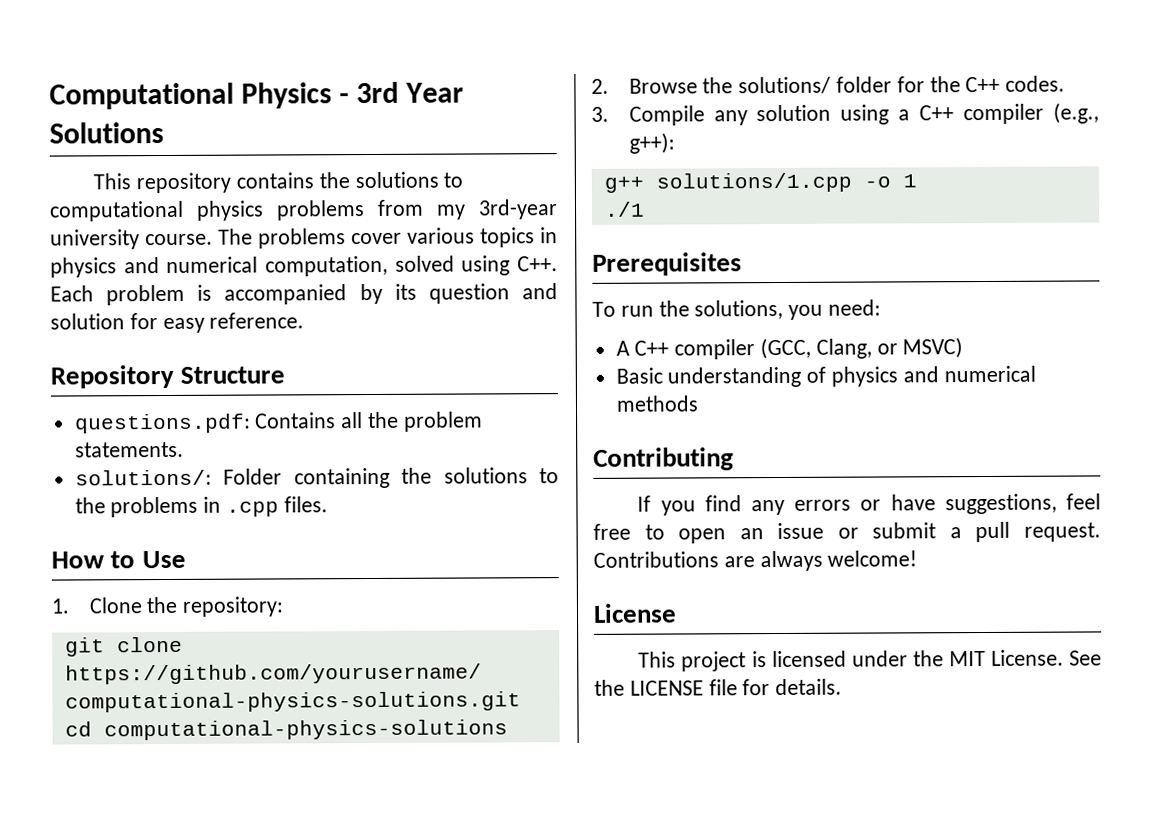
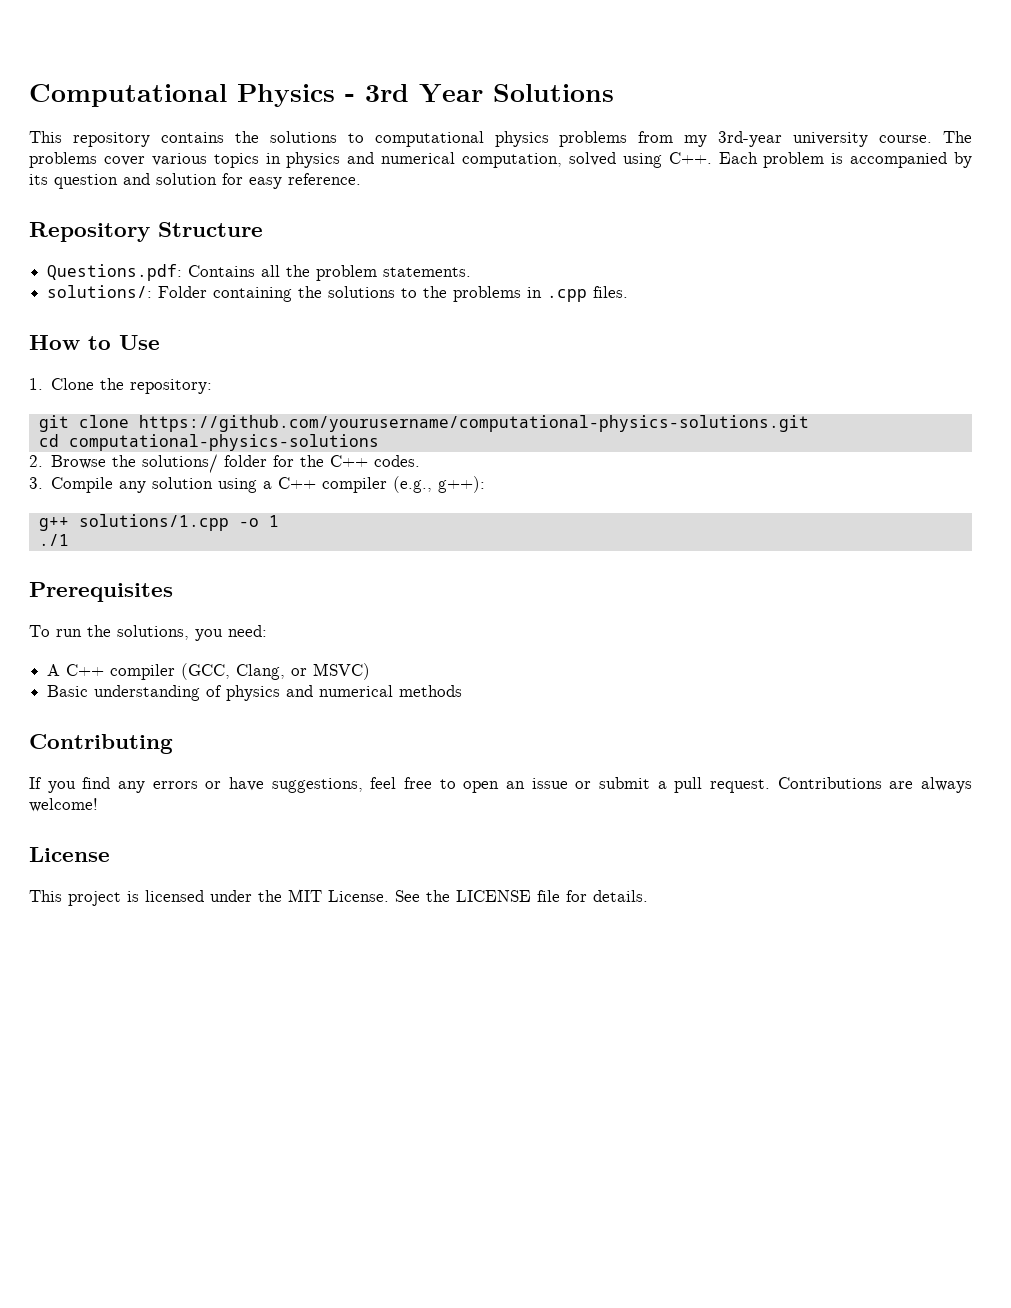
- questions.pdf: Contains all the problem statements.
+ Questions.pdf: Contains all the problem statements.

